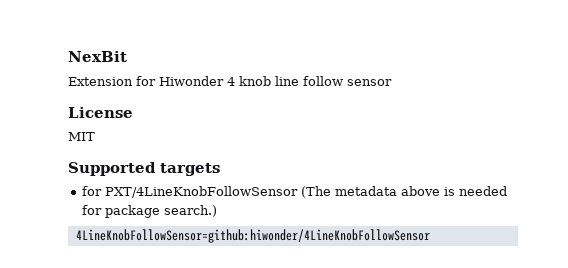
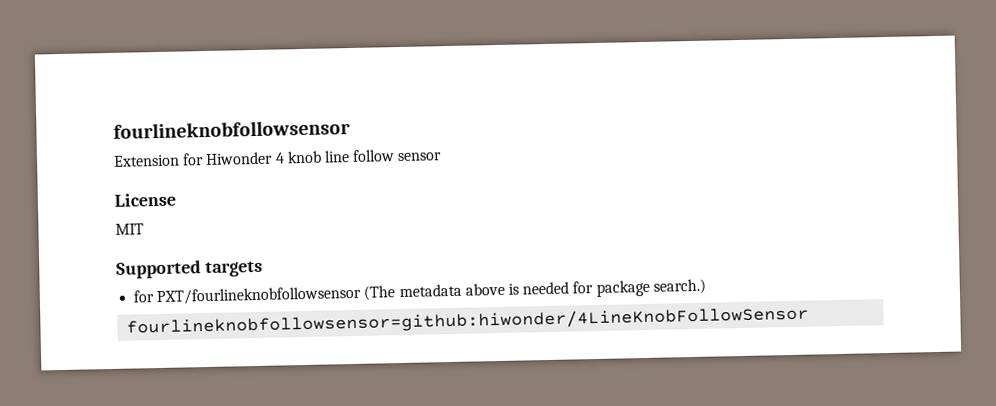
- NexBit
+ fourlineknobfollowsensor
- for PXT/4LineKnobFollowSensor (The metadata above is needed for package search.)
+ for PXT/fourlineknobfollowsensor (The metadata above is needed for package search.)
- 4LineKnobFollowSensor=github:hiwonder/4LineKnobFollowSensor
+ fourlineknobfollowsensor=github:hiwonder/4LineKnobFollowSensor

